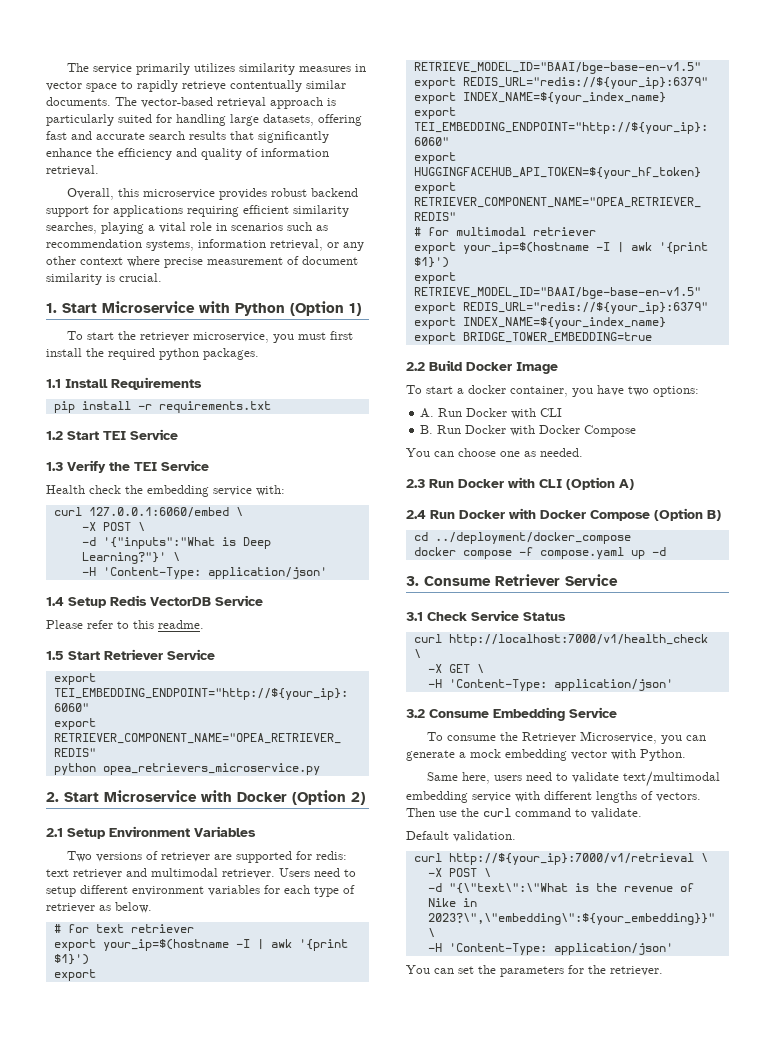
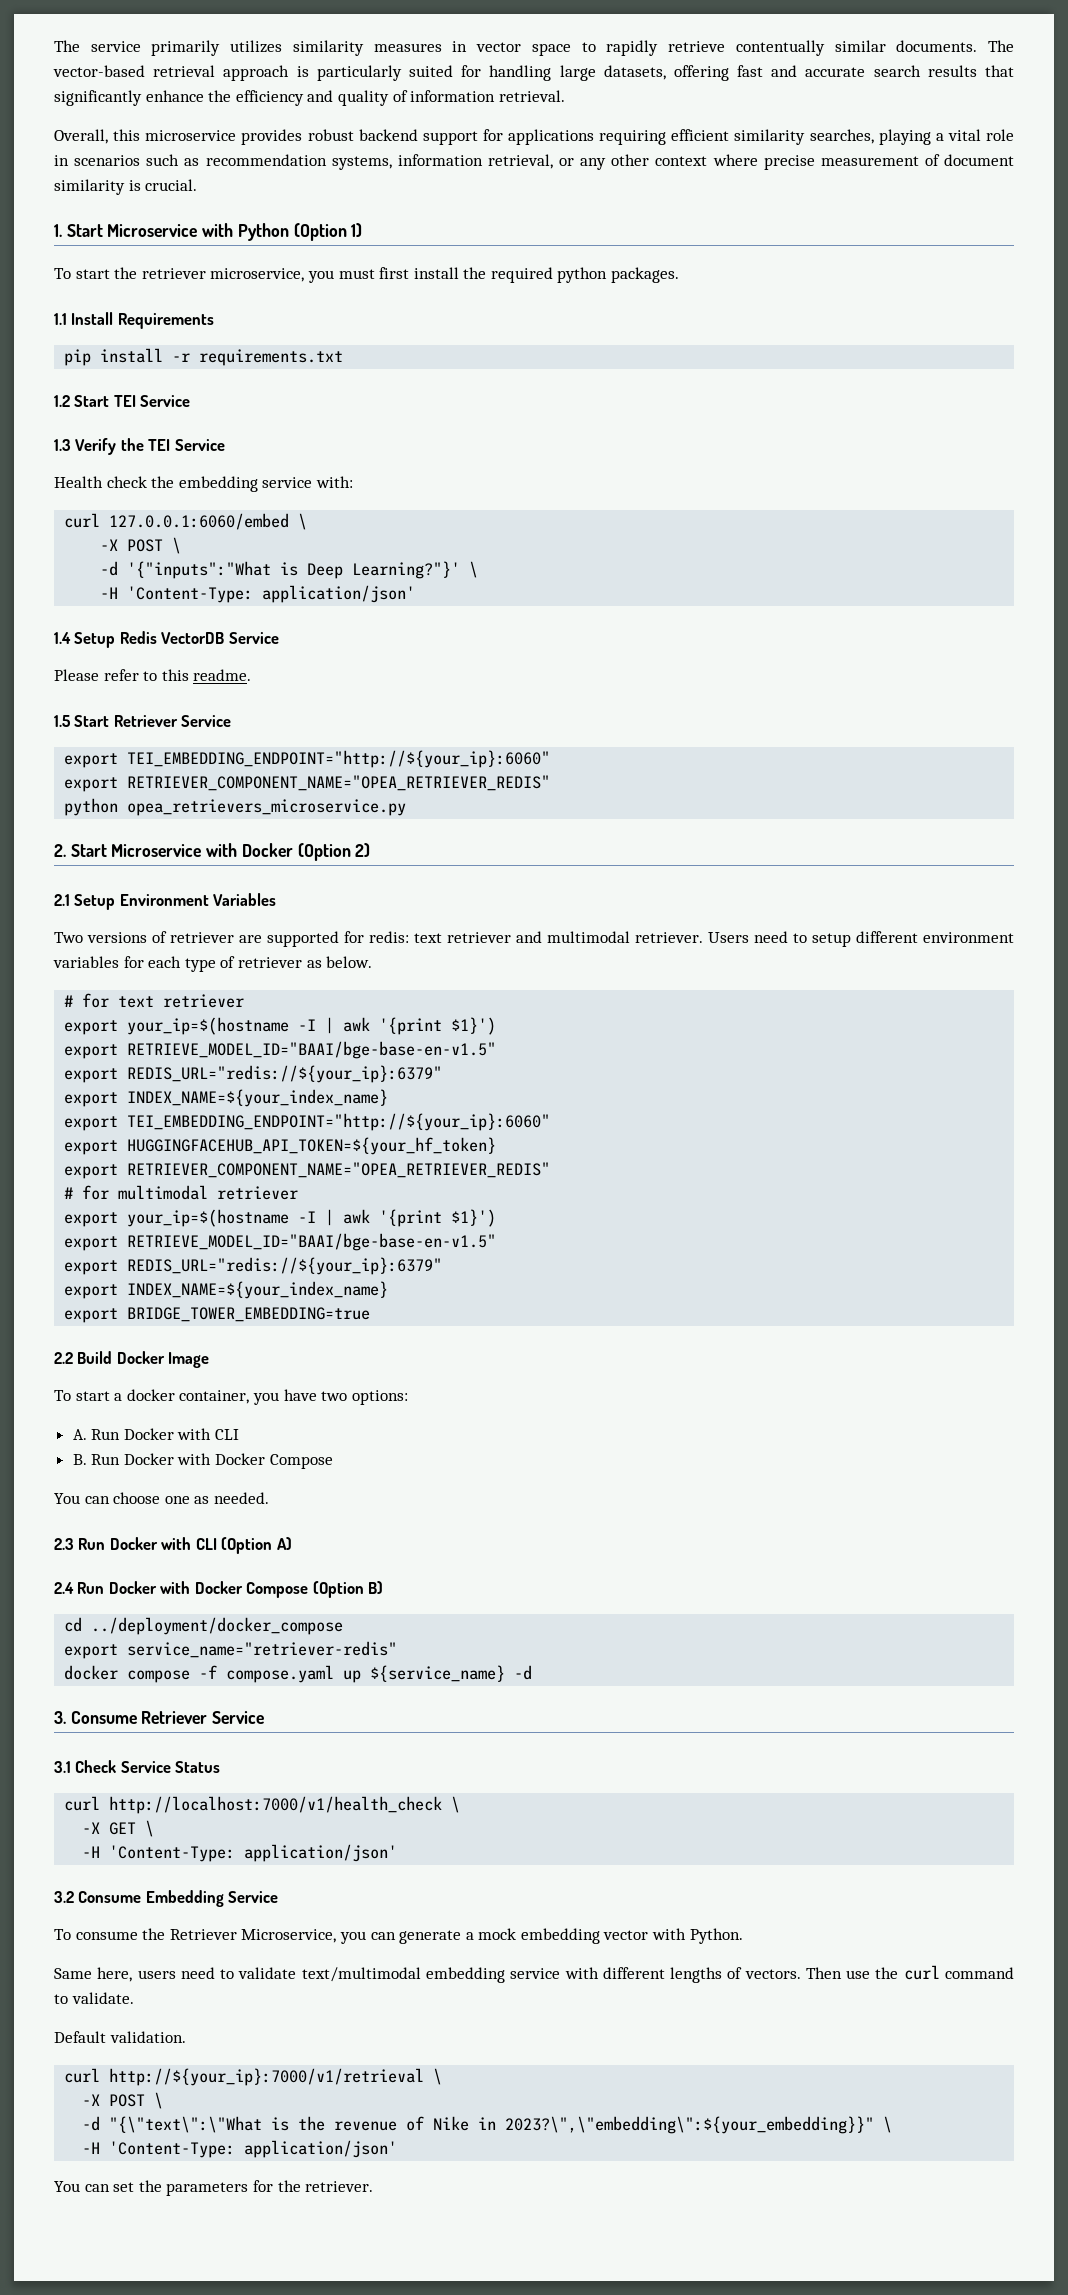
+ export service_name="retriever-redis"
- docker compose -f compose.yaml up -d
+ docker compose -f compose.yaml up ${service_name} -d

